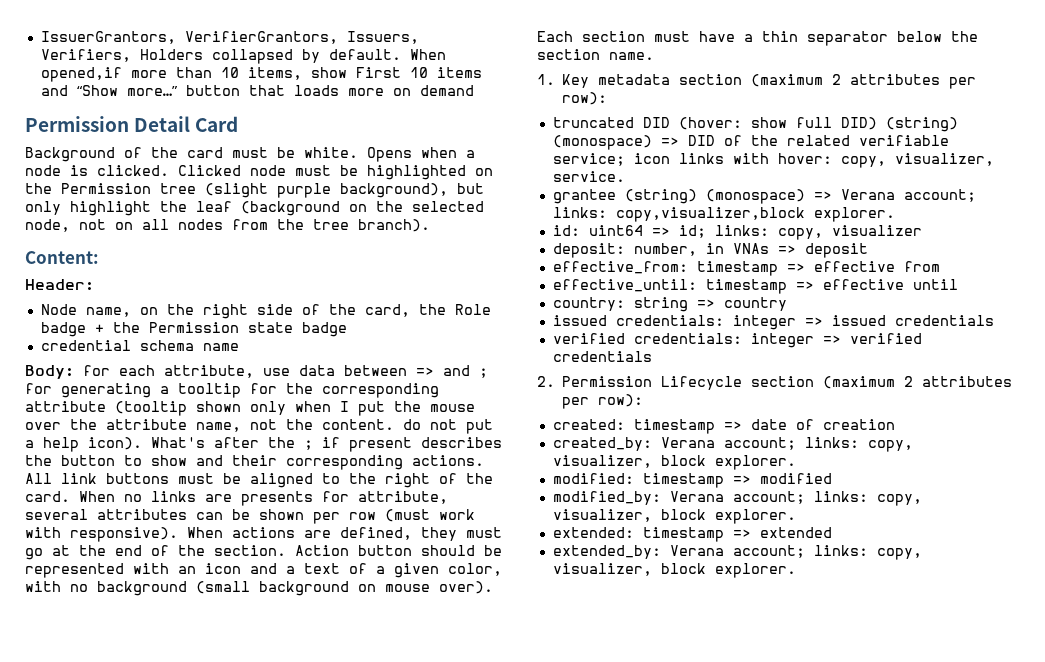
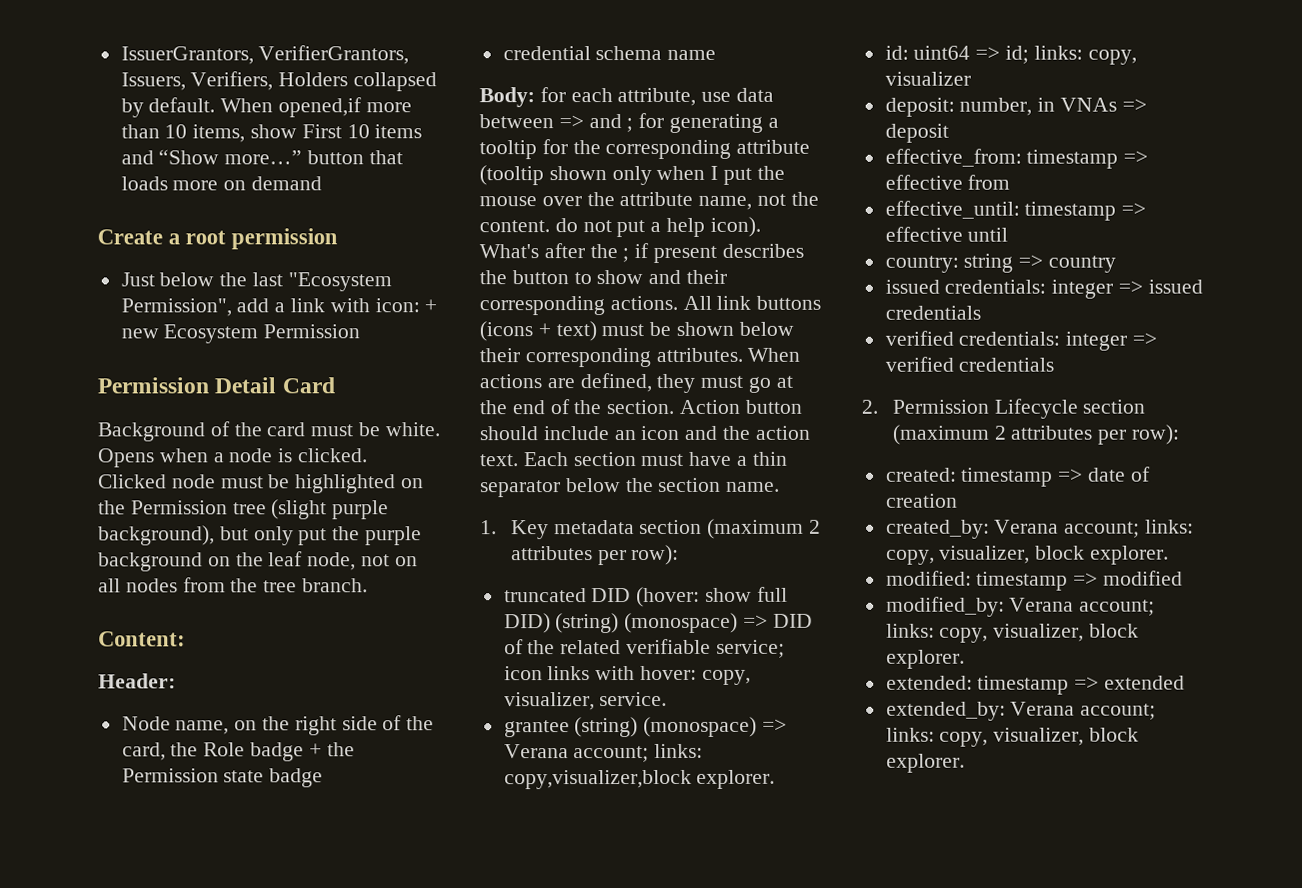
+ Create a root permission
+ Just below the last "Ecosystem Permission", add a link with icon: + new Ecosystem Permission
- Clicked node must be highlighted on the Permission tree (slight purple background), but only highlight the leaf (background on the selected node, not on all nodes from the tree branch).
+ Clicked node must be highlighted on the Permission tree (slight purple background), but only put the purple background on the leaf node, not on all nodes from the tree branch.
- All link buttons must be aligned to the right of the card. When no links are presents for attribute, several attributes can be shown per row (must work with responsive).
+ All link buttons (icons + text) must be shown below their corresponding attributes.
- Action button should be represented with an icon and a text of a given color, with no background (small background on mouse over).
+ Action button should include an icon and the action text.

